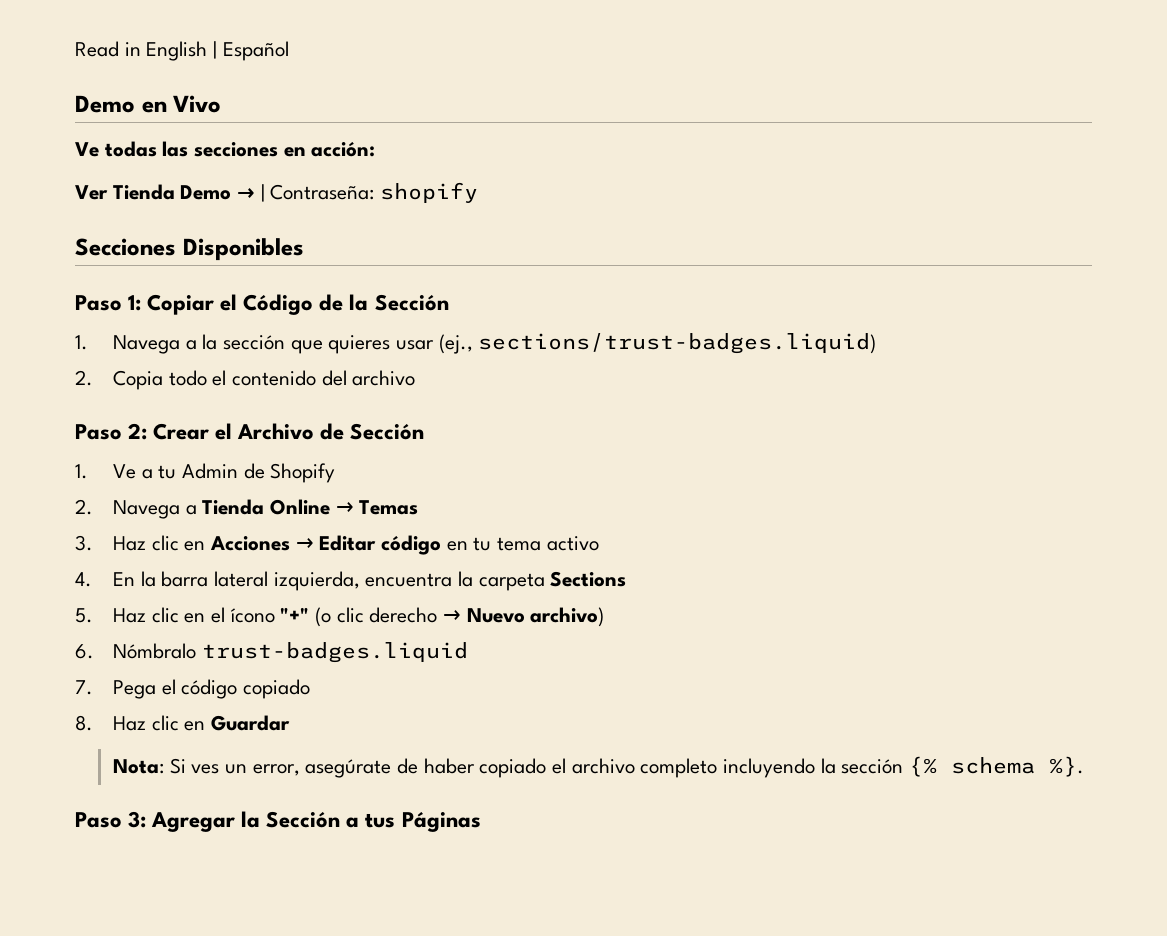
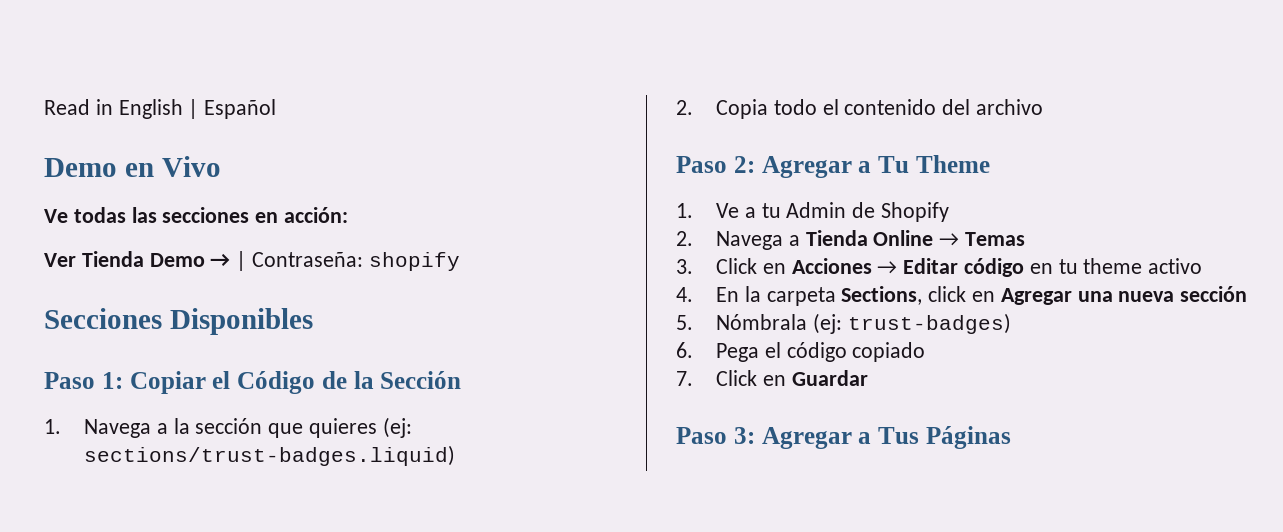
- 1. Navega a la sección que quieres usar (ej., sections/trust-badges.liquid)
+ 1. Navega a la sección que quieres (ej: sections/trust-badges.liquid)
- Paso 2: Crear el Archivo de Sección
+ Paso 2: Agregar a Tu Theme
- 3. Haz clic en Acciones → Editar código en tu tema activo
+ 3. Click en Acciones → Editar código en tu theme activo
- 4. En la barra lateral izquierda, encuentra la carpeta Sections
- 5. Haz clic en el ícono "+" (o clic derecho → Nuevo archivo)
- 6. Nómbralo trust-badges.liquid
- 7. Pega el código copiado
+ 4. En la carpeta Sections, click en Agregar una nueva sección
+ 5. Nómbrala (ej: trust-badges)
+ 6. Pega el código copiado
- 8. Haz clic en Guardar
+ 7. Click en Guardar
- Nota: Si ves un error, asegúrate de haber copiado el archivo completo incluyendo la sección {% schema %}.
- Paso 3: Agregar la Sección a tus Páginas
+ Paso 3: Agregar a Tus Páginas

